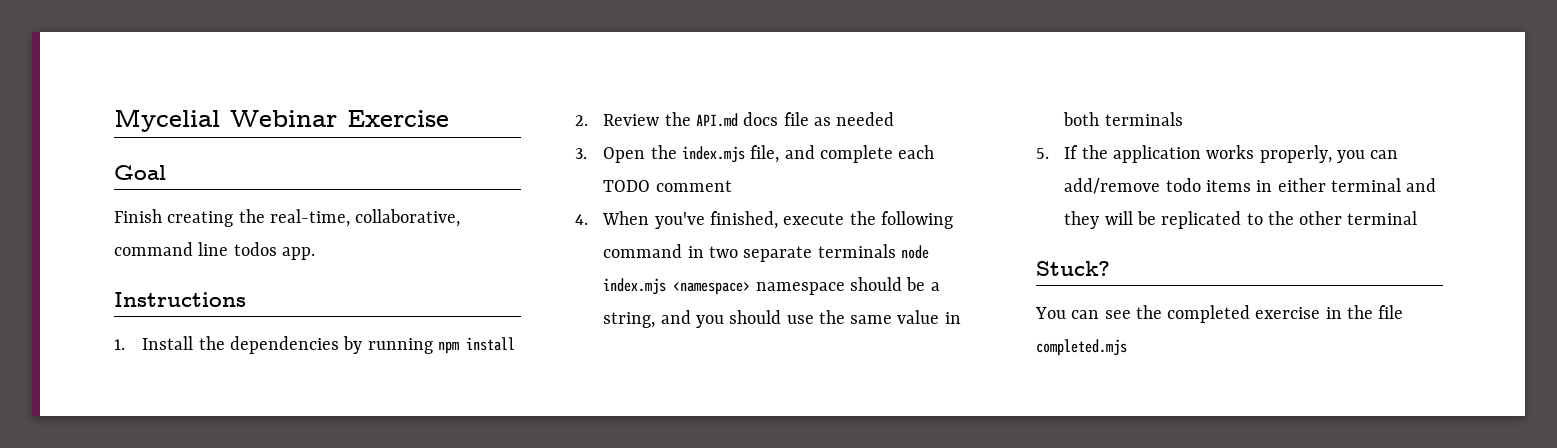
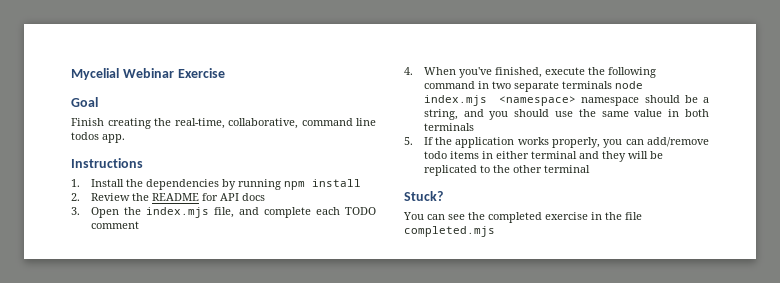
- 2. Review the API.md docs file as needed
+ 2. Review the README for API docs

